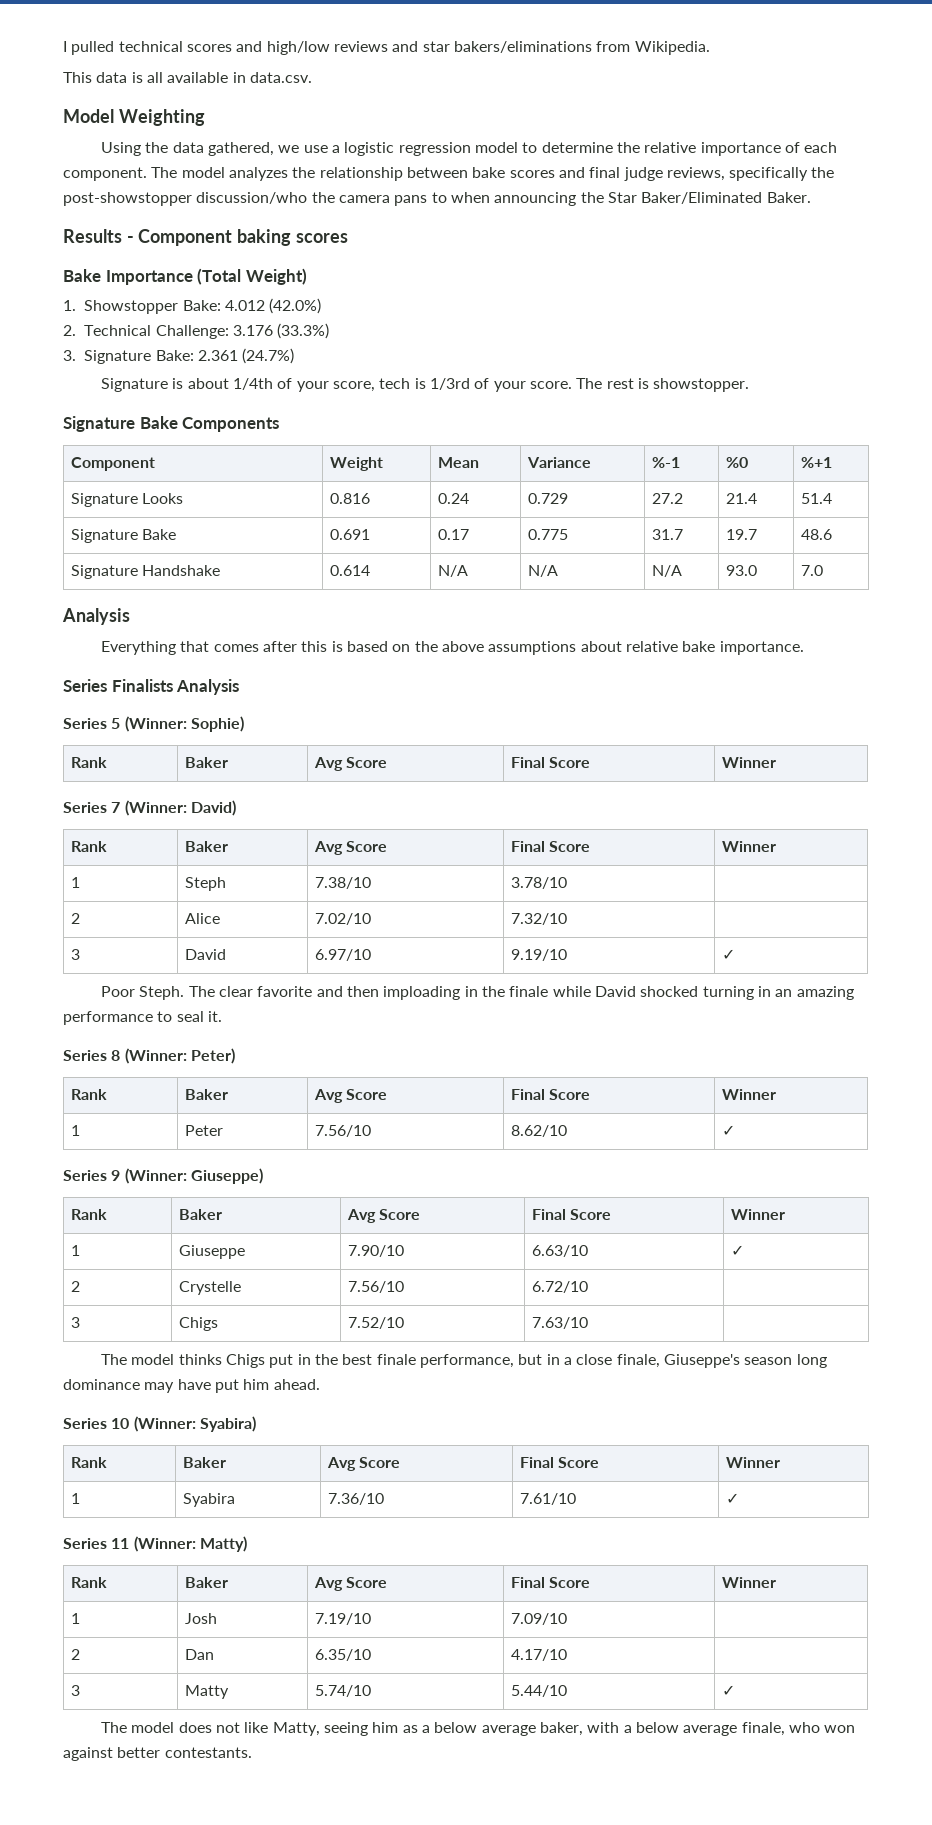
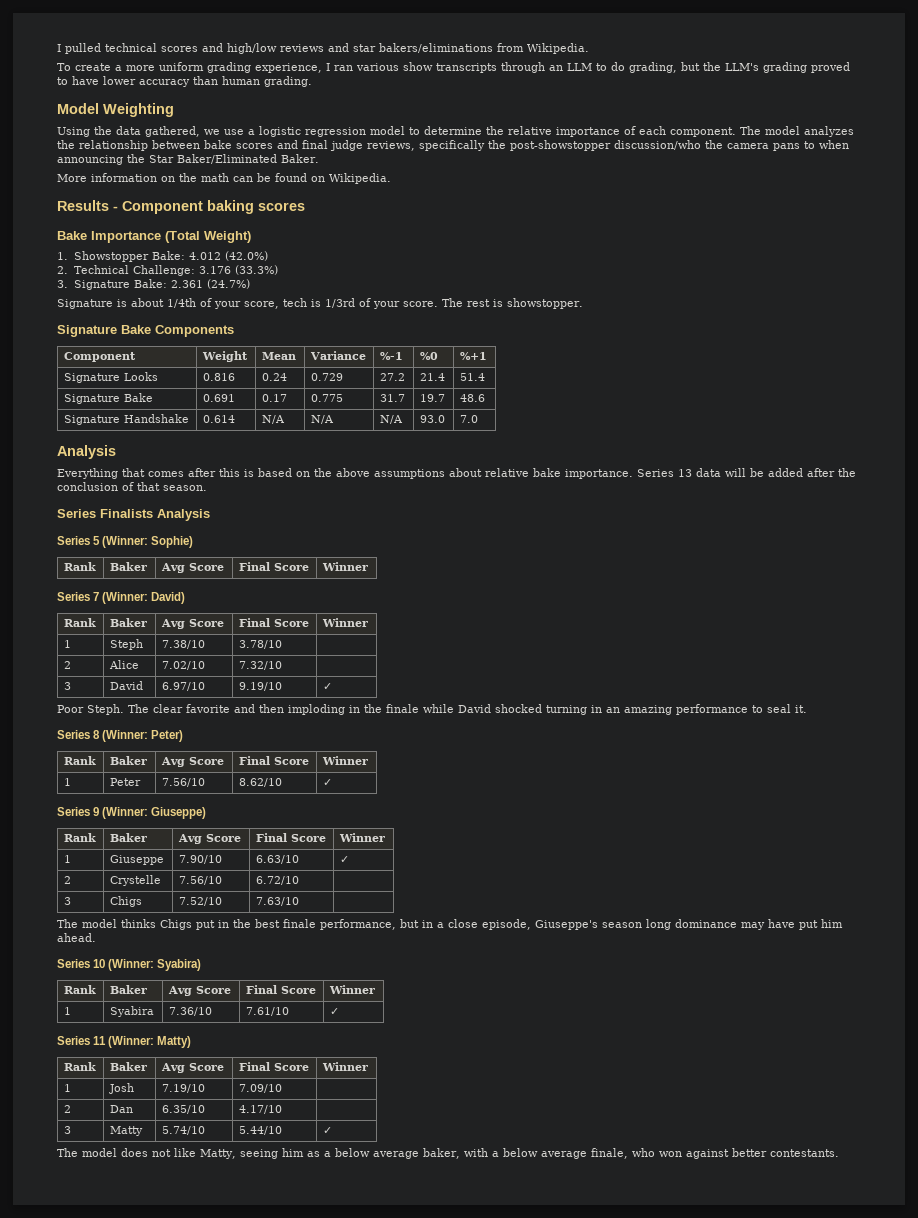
- This data is all available in data.csv.
+ To create a more uniform grading experience, I ran various show transcripts through an LLM to do grading, but the LLM's grading proved to have lower accuracy than human grading.
+ More information on the math can be found on Wikipedia.
+ Series 13 data will be added after the conclusion of that season.
- The clear favorite and then imploading in the finale while David shocked turning in an amazing performance to seal it.
+ The clear favorite and then imploding in the finale while David shocked turning in an amazing performance to seal it.
- The model thinks Chigs put in the best finale performance, but in a close finale, Giuseppe's season long dominance may have put him ahead.
+ The model thinks Chigs put in the best finale performance, but in a close episode, Giuseppe's season long dominance may have put him ahead.

